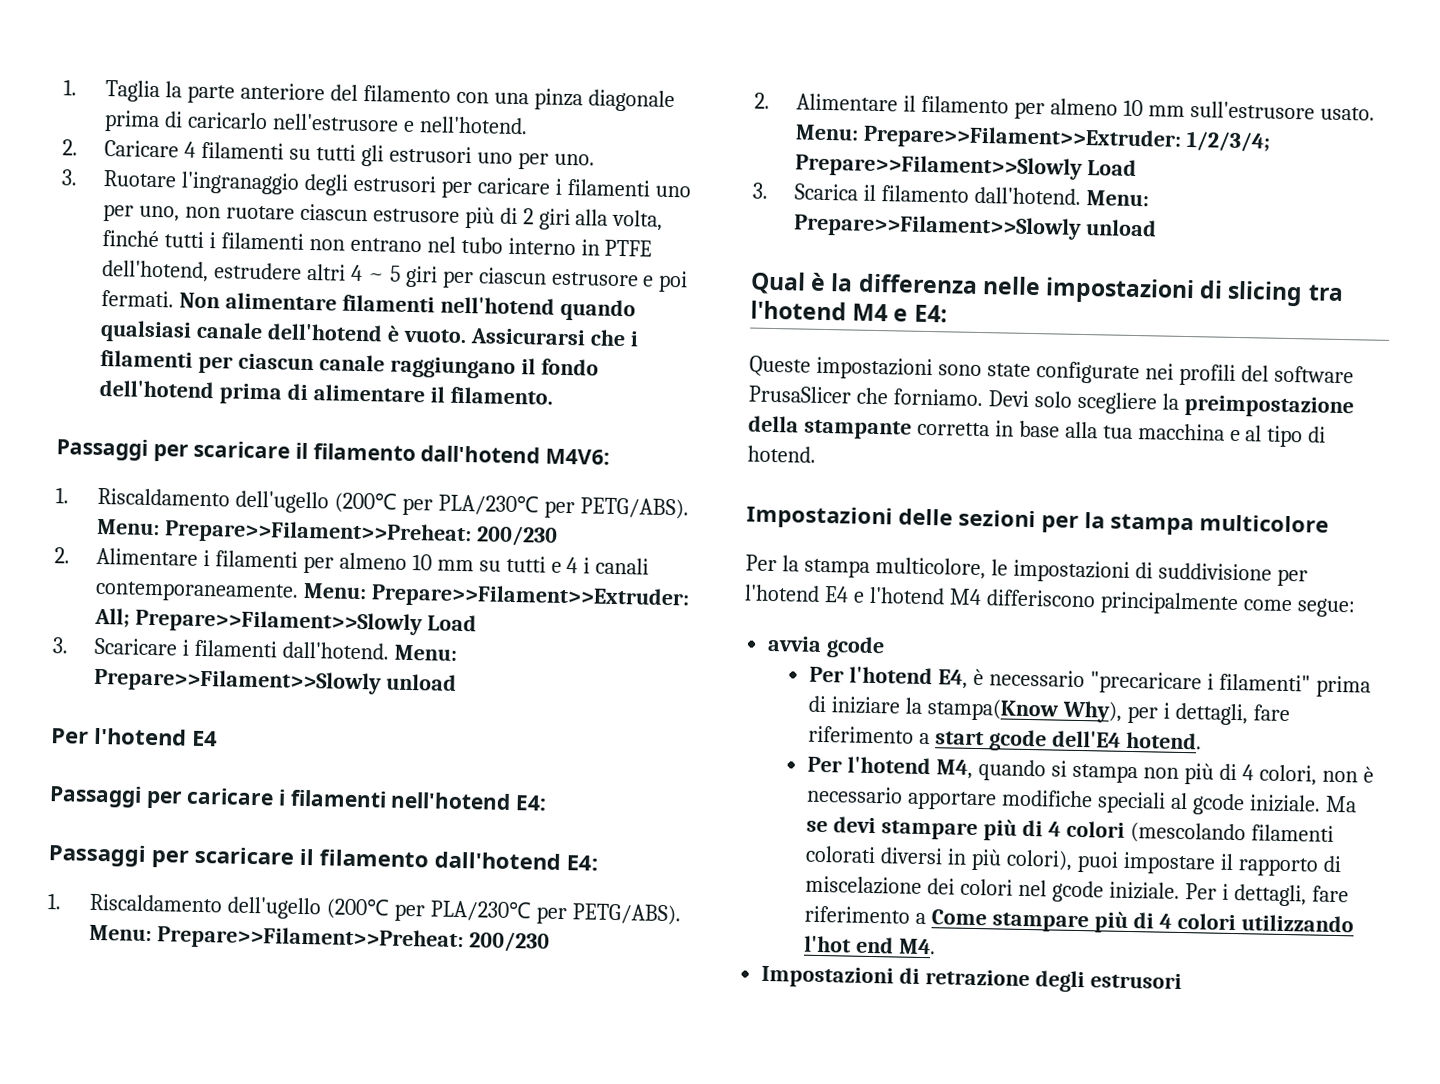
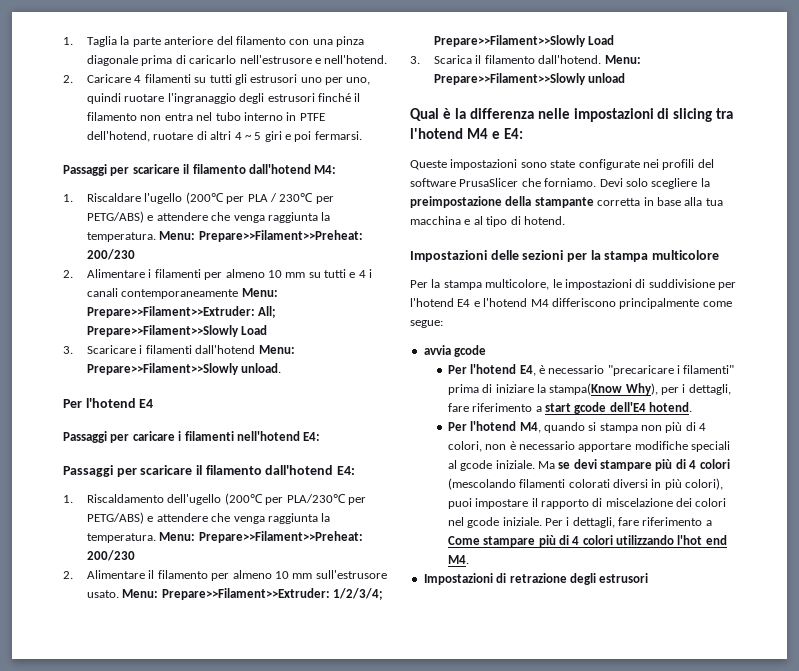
- 2. Caricare 4 filamenti su tutti gli estrusori uno per uno.
- 3. Ruotare l'ingranaggio degli estrusori per caricare i filamenti uno per uno, non ruotare ciascun estrusore più di 2 giri alla volta, finché tutti i filamenti non entrano nel tubo interno in PTFE dell'hotend, estrudere altri 4 ~ 5 giri per ciascun estrusore e poi fermati. Non alimentare filamenti nell'hotend quando qualsiasi canale dell'hotend è vuoto. Assicurarsi che i filamenti per ciascun canale raggiungano il fondo dell'hotend prima di alimentare il filamento.
- Passaggi per scaricare il filamento dall'hotend M4V6:
- 1. Riscaldamento dell'ugello (200℃ per PLA/230℃ per PETG/ABS).
+ 2. Caricare 4 filamenti su tutti gli estrusori uno per uno, quindi ruotare l'ingranaggio degli estrusori finché il filamento non entra nel tubo interno in PTFE dell'hotend, ruotare di altri 4 ~ 5 giri e poi fermarsi.
+ Passaggi per scaricare il filamento dall'hotend M4:
+ 1. Riscaldare l'ugello (200℃ per PLA / 230℃ per PETG/ABS) e attendere che venga raggiunta la temperatura.
- 2. Alimentare i filamenti per almeno 10 mm su tutti e 4 i canali contemporaneamente. Menu: Prepare>>Filament>>Extruder: All; Prepare>>Filament>>Slowly Load
+ 2. Alimentare i filamenti per almeno 10 mm su tutti e 4 i canali contemporaneamente Menu: Prepare>>Filament>>Extruder: All; Prepare>>Filament>>Slowly Load
- 3. Scaricare i filamenti dall'hotend. Menu: Prepare>>Filament>>Slowly unload
+ 3. Scaricare i filamenti dall'hotend Menu: Prepare>>Filament>>Slowly unload.
  Passaggi per scaricare il filamento dall'hotend E4:
- 1. Riscaldamento dell'ugello (200℃ per PLA/230℃ per PETG/ABS).
+ 1. Riscaldamento dell'ugello (200℃ per PLA/230℃ per PETG/ABS) e attendere che venga raggiunta la temperatura.

